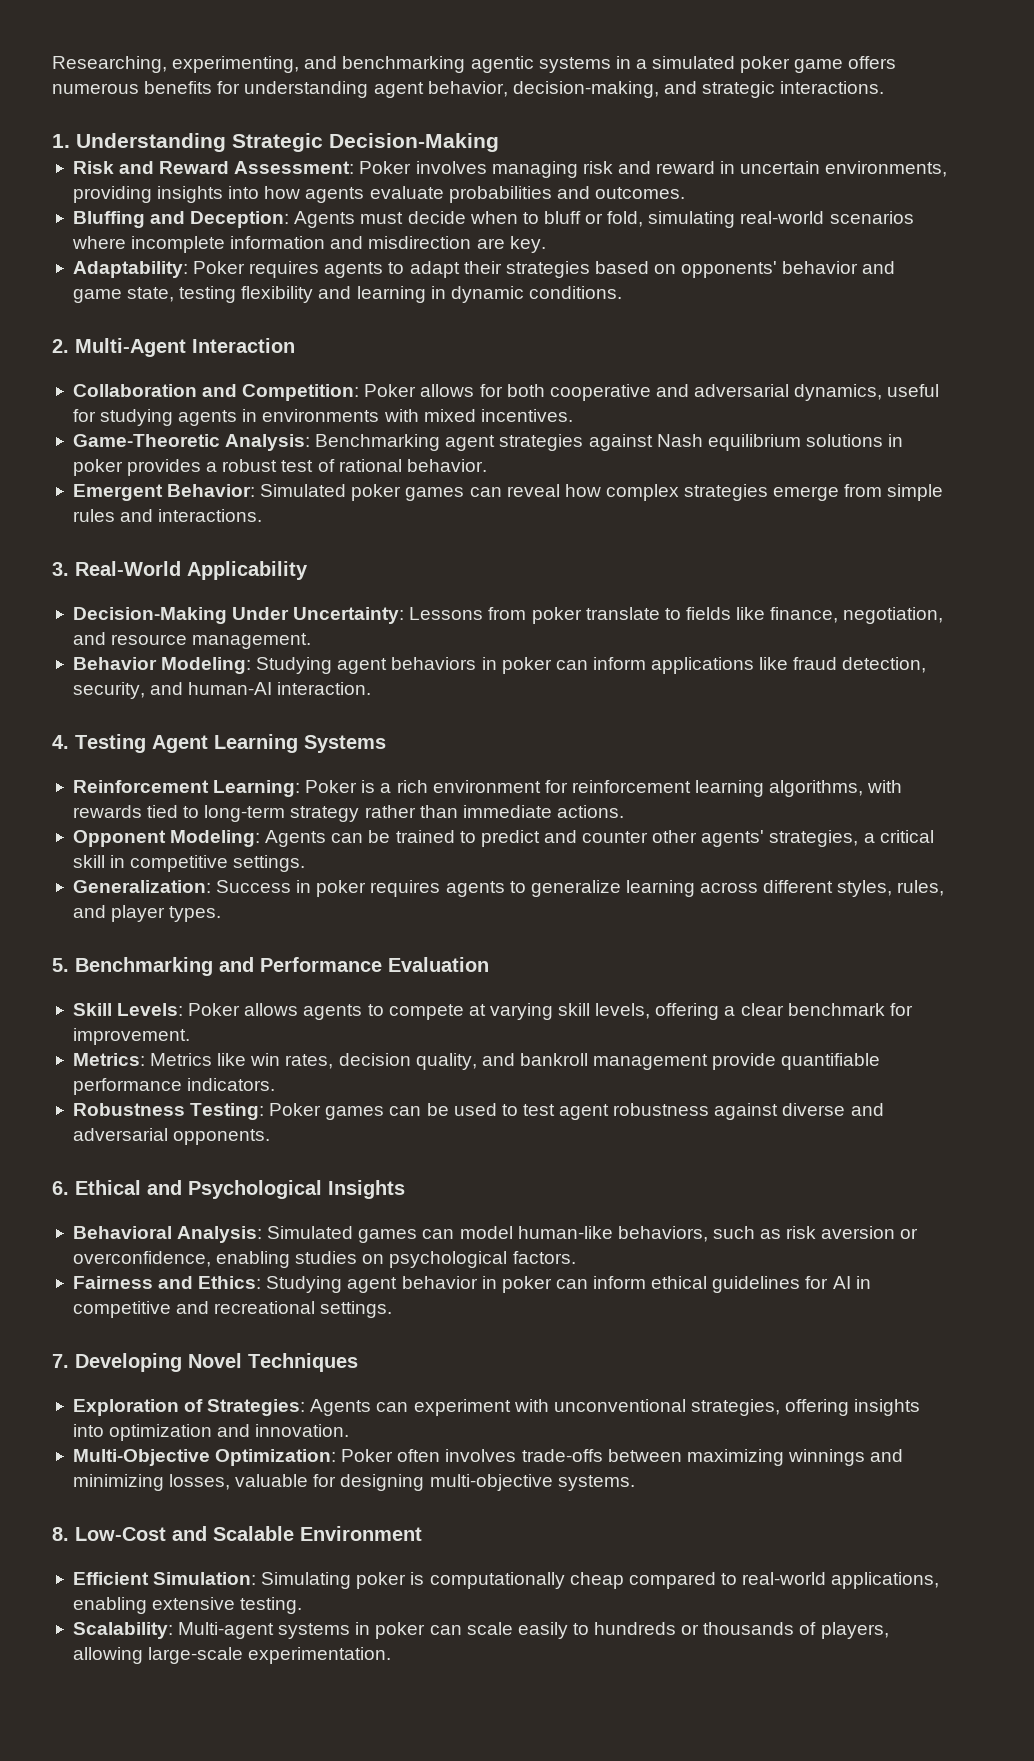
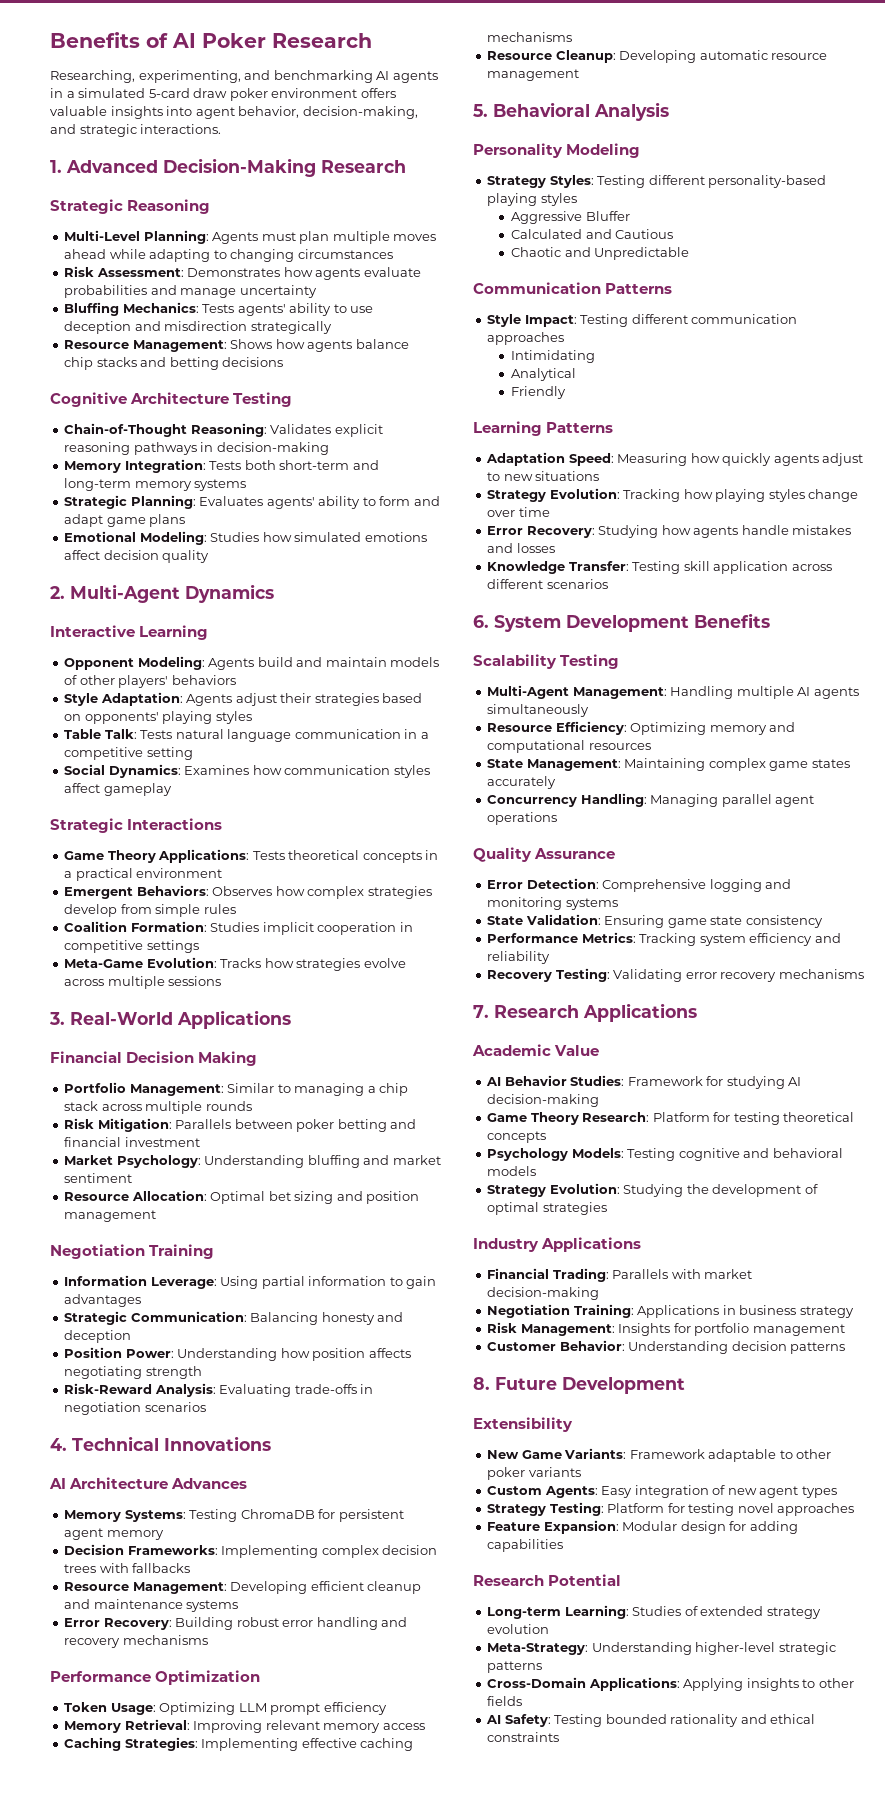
+ Benefits of AI Poker Research
- Researching, experimenting, and benchmarking agentic systems in a simulated poker game offers numerous benefits for understanding agent behavior, decision-making, and strategic interactions.
+ Researching, experimenting, and benchmarking AI agents in a simulated 5-card draw poker environment offers valuable insights into agent behavior, decision-making, and strategic interactions.
- 1. Understanding Strategic Decision-Making
- Risk and Reward Assessment: Poker involves managing risk and reward in uncertain environments, providing insights into how agents evaluate probabilities and outcomes.
+ 1. Advanced Decision-Making Research
+ Strategic Reasoning
+ Multi-Level Planning: Agents must plan multiple moves ahead while adapting to changing circumstances
+ Risk Assessment: Demonstrates how agents evaluate probabilities and manage uncertainty
- Bluffing and Deception: Agents must decide when to bluff or fold, simulating real-world scenarios where incomplete information and misdirection are key.
- Adaptability: Poker requires agents to adapt their strategies based on opponents' behavior and game state, testing flexibility and learning in dynamic conditions.
- 2. Multi-Agent Interaction
- Collaboration and Competition: Poker allows for both cooperative and adversarial dynamics, useful for studying agents in environments with mixed incentives.
- Game-Theoretic Analysis: Benchmarking agent strategies against Nash equilibrium solutions in poker provides a robust test of rational behavior.
- Emergent Behavior: Simulated poker games can reveal how complex strategies emerge from simple rules and interactions.
- 3. Real-World Applicability
- Decision-Making Under Uncertainty: Lessons from poker translate to fields like finance, negotiation, and resource management.
- Behavior Modeling: Studying agent behaviors in poker can inform applications like fraud detection, security, and human-AI interaction.
- 4. Testing Agent Learning Systems
- Reinforcement Learning: Poker is a rich environment for reinforcement learning algorithms, with rewards tied to long-term strategy rather than immediate actions.
- Opponent Modeling: Agents can be trained to predict and counter other agents' strategies, a critical skill in competitive settings.
- Generalization: Success in poker requires agents to generalize learning across different styles, rules, and player types.
- 5. Benchmarking and Performance Evaluation
- Skill Levels: Poker allows agents to compete at varying skill levels, offering a clear benchmark for improvement.
- Metrics: Metrics like win rates, decision quality, and bankroll management provide quantifiable performance indicators.
- Robustness Testing: Poker games can be used to test agent robustness against diverse and adversarial opponents.
- 6. Ethical and Psychological Insights
- Behavioral Analysis: Simulated games can model human-like behaviors, such as risk aversion or overconfidence, enabling studies on psychological factors.
- Fairness and Ethics: Studying agent behavior in poker can inform ethical guidelines for AI in competitive and recreational settings.
- 7. Developing Novel Techniques
- Exploration of Strategies: Agents can experiment with unconventional strategies, offering insights into optimization and innovation.
- Multi-Objective Optimization: Poker often involves trade-offs between maximizing winnings and minimizing losses, valuable for designing multi-objective systems.
- 8. Low-Cost and Scalable Environment
- Efficient Simulation: Simulating poker is computationally cheap compared to real-world applications, enabling extensive testing.
- Scalability: Multi-agent systems in poker can scale easily to hundreds or thousands of players, allowing large-scale experimentation.
+ Bluffing Mechanics: Tests agents' ability to use deception and misdirection strategically
+ Resource Management: Shows how agents balance chip stacks and betting decisions
+ Cognitive Architecture Testing
+ Chain-of-Thought Reasoning: Validates explicit reasoning pathways in decision-making
+ Memory Integration: Tests both short-term and long-term memory systems
+ Strategic Planning: Evaluates agents' ability to form and adapt game plans
+ Emotional Modeling: Studies how simulated emotions affect decision quality
+ 2. Multi-Agent Dynamics
+ Interactive Learning
+ Opponent Modeling: Agents build and maintain models of other players' behaviors
+ Style Adaptation: Agents adjust their strategies based on opponents' playing styles
+ Table Talk: Tests natural language communication in a competitive setting
+ Social Dynamics: Examines how communication styles affect gameplay
+ Strategic Interactions
+ Game Theory Applications: Tests theoretical concepts in a practical environment
+ Emergent Behaviors: Observes how complex strategies develop from simple rules
+ Coalition Formation: Studies implicit cooperation in competitive settings
+ Meta-Game Evolution: Tracks how strategies evolve across multiple sessions
+ 3. Real-World Applications
+ Financial Decision Making
+ Portfolio Management: Similar to managing a chip stack across multiple rounds
+ Risk Mitigation: Parallels between poker betting and financial investment
+ Market Psychology: Understanding bluffing and market sentiment
+ Resource Allocation: Optimal bet sizing and position management
+ Negotiation Training
+ Information Leverage: Using partial information to gain advantages
+ Strategic Communication: Balancing honesty and deception
+ Position Power: Understanding how position affects negotiating strength
+ Risk-Reward Analysis: Evaluating trade-offs in negotiation scenarios
+ 4. Technical Innovations
+ AI Architecture Advances
+ Memory Systems: Testing ChromaDB for persistent agent memory
+ Decision Frameworks: Implementing complex decision trees with fallbacks
+ Resource Management: Developing efficient cleanup and maintenance systems
+ Error Recovery: Building robust error handling and recovery mechanisms
+ Performance Optimization
+ Token Usage: Optimizing LLM prompt efficiency
+ Memory Retrieval: Improving relevant memory access
+ Caching Strategies: Implementing effective caching mechanisms
+ Resource Cleanup: Developing automatic resource management
+ 5. Behavioral Analysis
+ Personality Modeling
+ Strategy Styles: Testing different personality-based playing styles
+ Aggressive Bluffer
+ Calculated and Cautious
+ Chaotic and Unpredictable
+ Communication Patterns
+ Style Impact: Testing different communication approaches
+ Intimidating
+ Analytical
+ Friendly
+ Learning Patterns
+ Adaptation Speed: Measuring how quickly agents adjust to new situations
+ Strategy Evolution: Tracking how playing styles change over time
+ Error Recovery: Studying how agents handle mistakes and losses
+ Knowledge Transfer: Testing skill application across different scenarios
+ 6. System Development Benefits
+ Scalability Testing
+ Multi-Agent Management: Handling multiple AI agents simultaneously
+ Resource Efficiency: Optimizing memory and computational resources
+ State Management: Maintaining complex game states accurately
+ Concurrency Handling: Managing parallel agent operations
+ Quality Assurance
+ Error Detection: Comprehensive logging and monitoring systems
+ State Validation: Ensuring game state consistency
+ Performance Metrics: Tracking system efficiency and reliability
+ Recovery Testing: Validating error recovery mechanisms
+ 7. Research Applications
+ Academic Value
+ AI Behavior Studies: Framework for studying AI decision-making
+ Game Theory Research: Platform for testing theoretical concepts
+ Psychology Models: Testing cognitive and behavioral models
+ Strategy Evolution: Studying the development of optimal strategies
+ Industry Applications
+ Financial Trading: Parallels with market decision-making
+ Negotiation Training: Applications in business strategy
+ Risk Management: Insights for portfolio management
+ Customer Behavior: Understanding decision patterns
+ 8. Future Development
+ Extensibility
+ New Game Variants: Framework adaptable to other poker variants
+ Custom Agents: Easy integration of new agent types
+ Strategy Testing: Platform for testing novel approaches
+ Feature Expansion: Modular design for adding capabilities
+ Research Potential
+ Long-term Learning: Studies of extended strategy evolution
+ Meta-Strategy: Understanding higher-level strategic patterns
+ Cross-Domain Applications: Applying insights to other fields
+ AI Safety: Testing bounded rationality and ethical constraints

